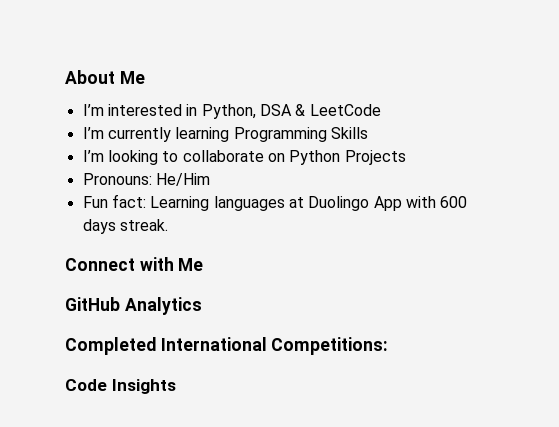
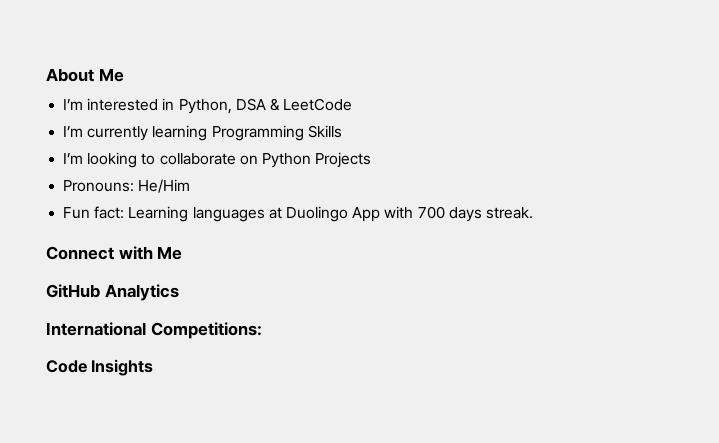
- Fun fact: Learning languages at Duolingo App with 600 days streak.
+ Fun fact: Learning languages at Duolingo App with 700 days streak.
- Completed International Competitions:
+ International Competitions:

